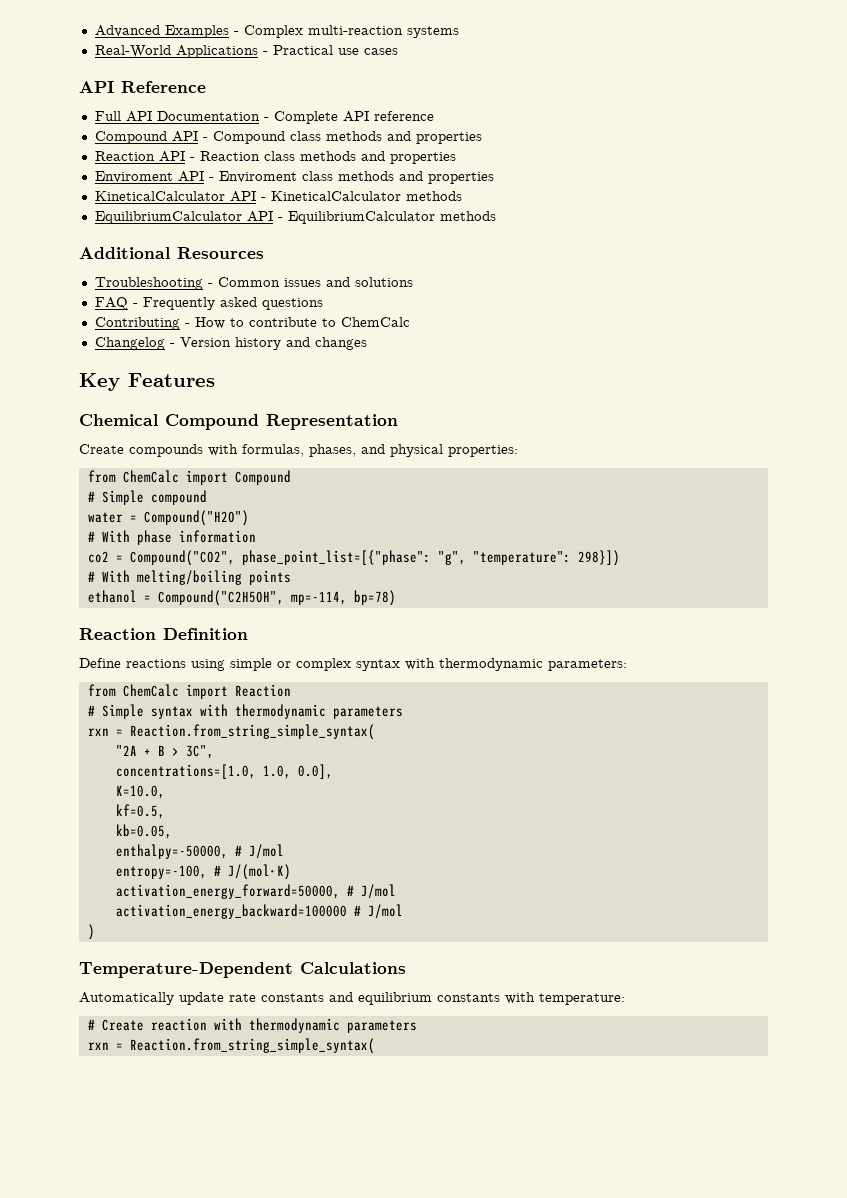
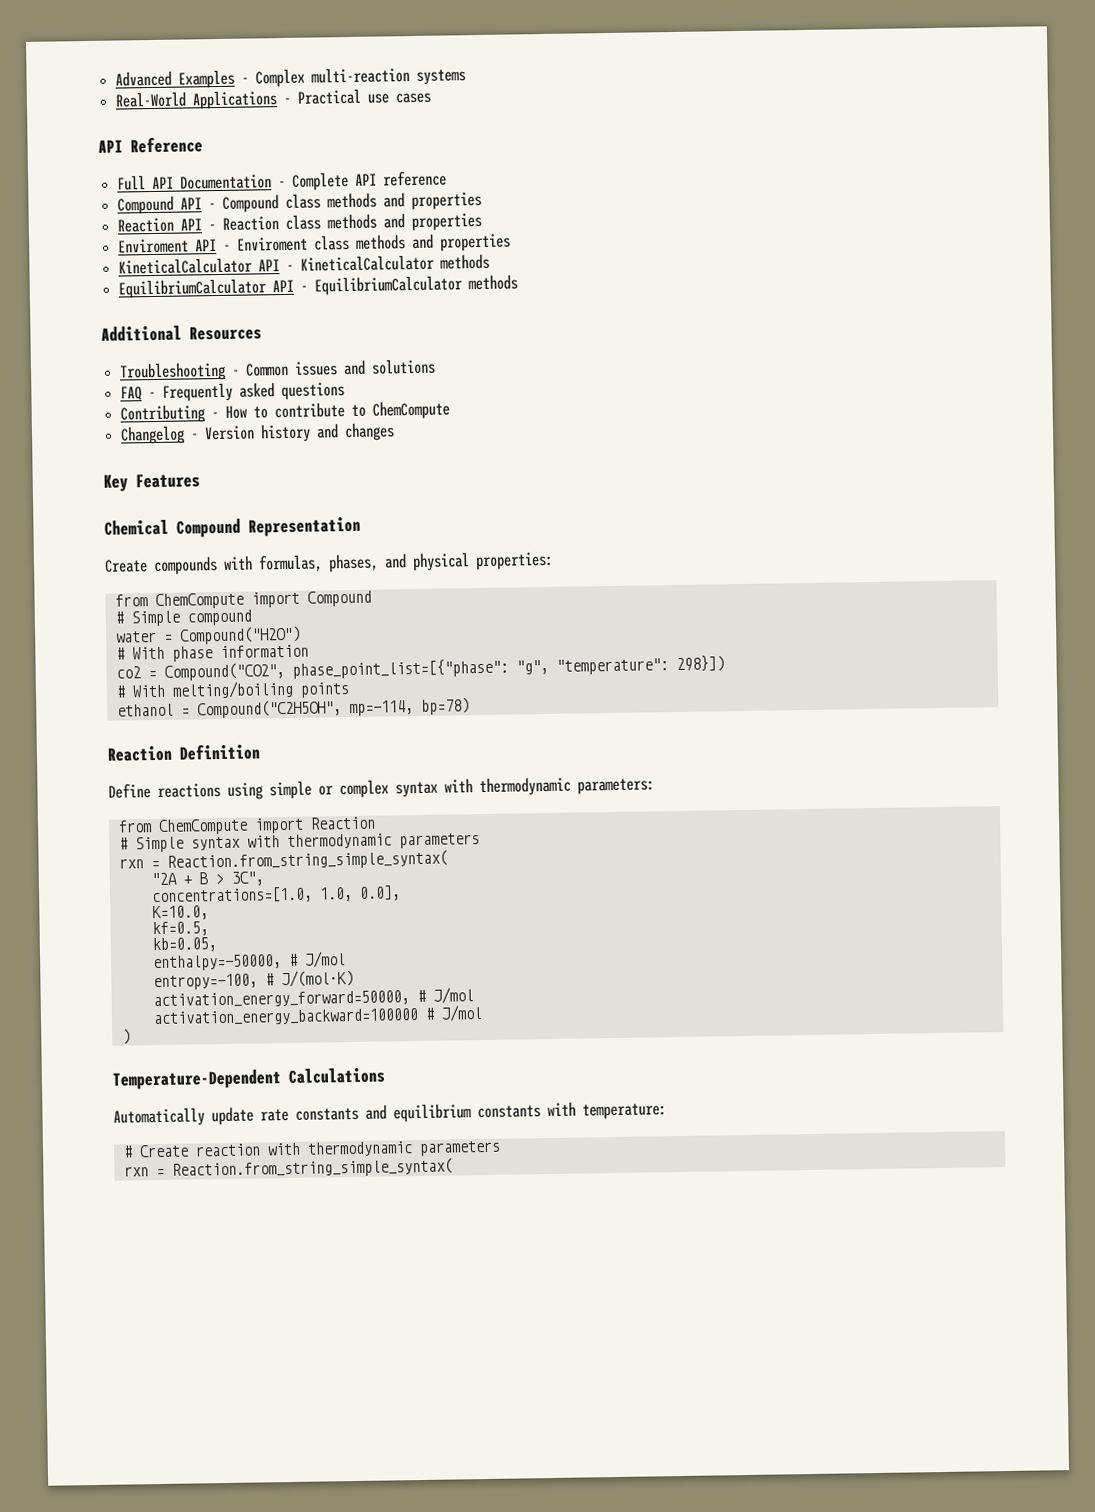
- Contributing - How to contribute to ChemCalc
+ Contributing - How to contribute to ChemCompute
- from ChemCalc import Compound
+ from ChemCompute import Compound
- from ChemCalc import Reaction
+ from ChemCompute import Reaction

